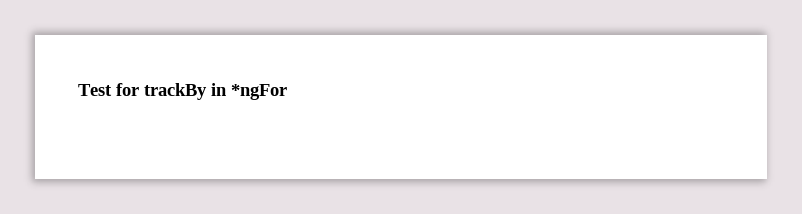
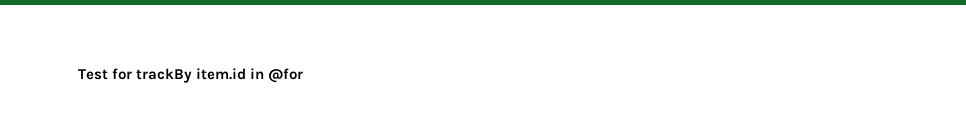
- Test for trackBy in *ngFor
+ Test for trackBy item.id in @for

